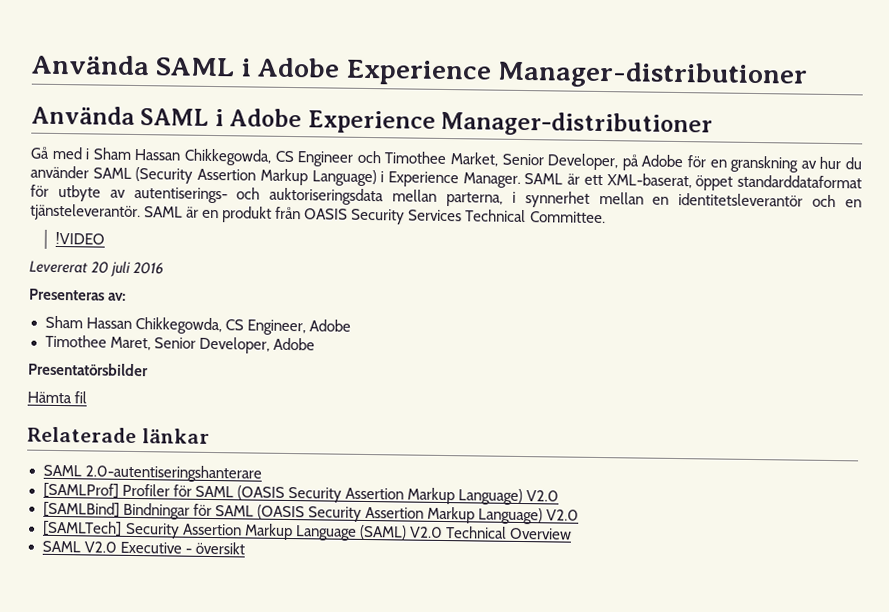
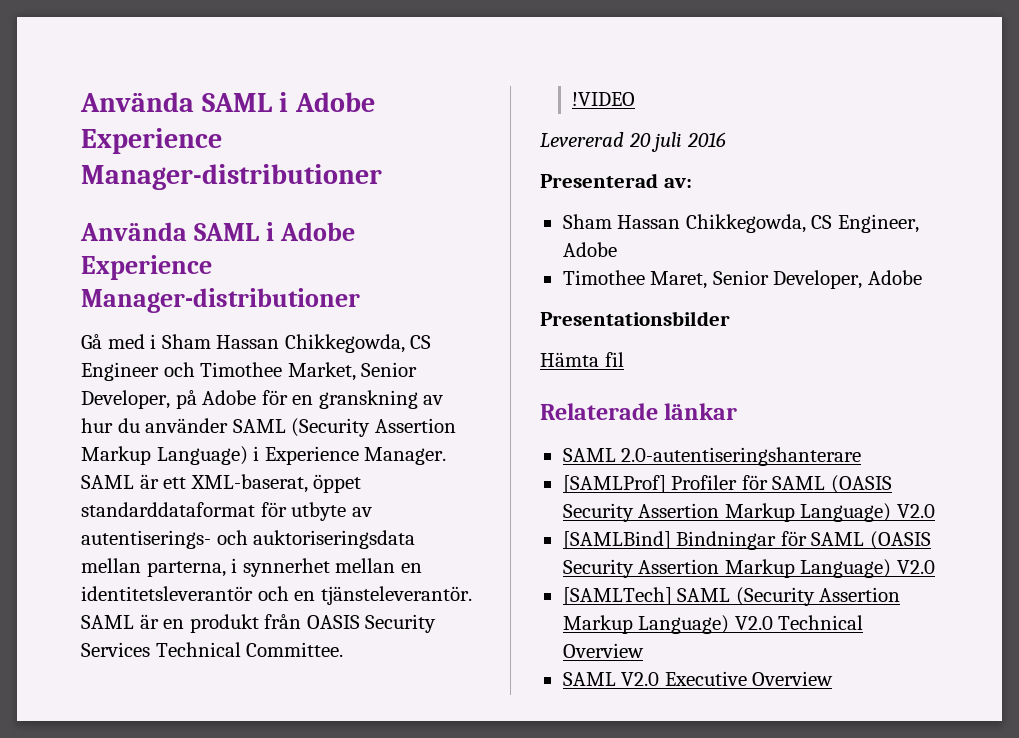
- Levererat 20 juli 2016
+ Levererad 20 juli 2016
- Presenteras av:
+ Presenterad av:
- Presentatörsbilder
+ Presentationsbilder
- [SAMLTech] Security Assertion Markup Language (SAML) V2.0 Technical Overview
+ [SAMLTech] SAML (Security Assertion Markup Language) V2.0 Technical Overview
- SAML V2.0 Executive - översikt
+ SAML V2.0 Executive Overview

